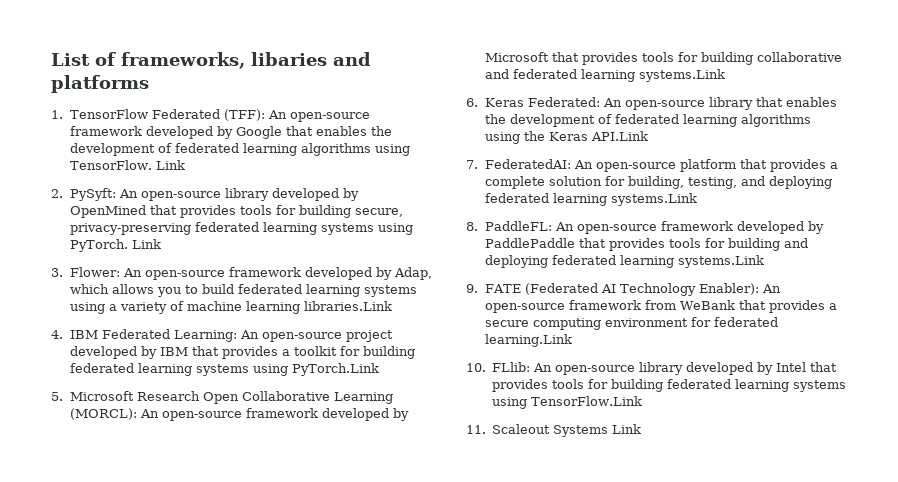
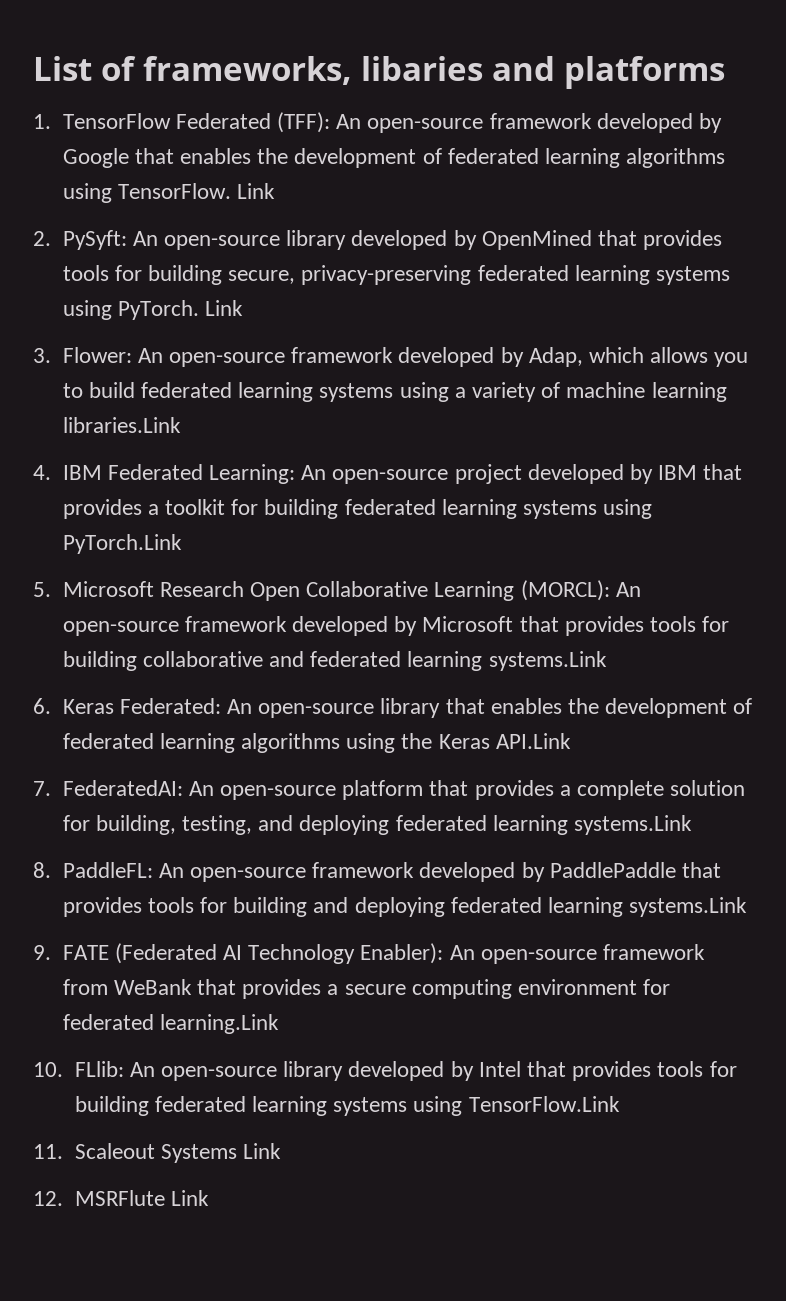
+ 12. MSRFlute Link

